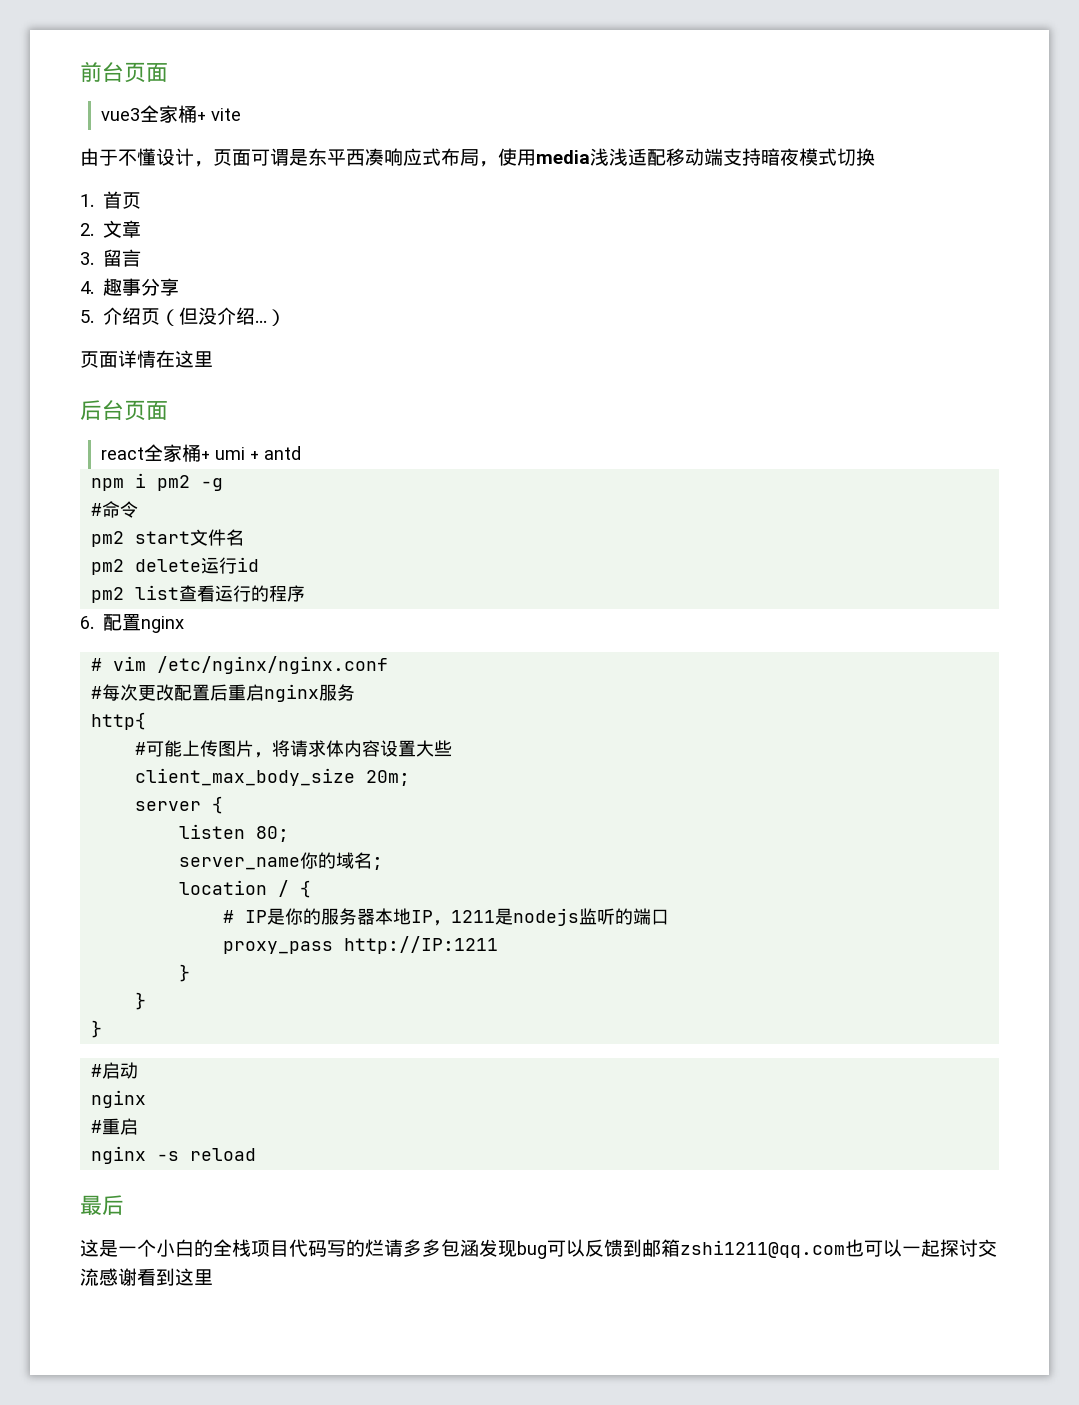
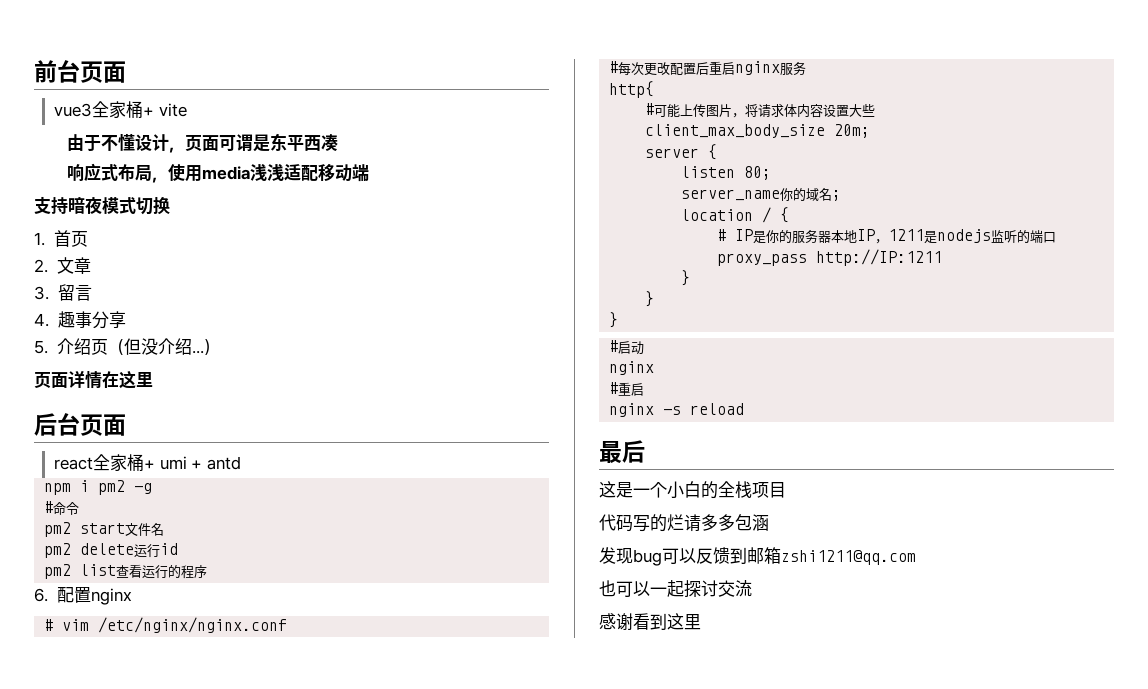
- 由于不懂设计，页面可谓是东平西凑响应式布局，使用media浅浅适配移动端支持暗夜模式切换
+ 由于不懂设计，页面可谓是东平西凑
+ 响应式布局，使用media浅浅适配移动端
+ 支持暗夜模式切换
- 这是一个小白的全栈项目代码写的烂请多多包涵发现bug可以反馈到邮箱zshi1211@qq.com也可以一起探讨交流感谢看到这里
+ 这是一个小白的全栈项目
+ 代码写的烂请多多包涵
+ 发现bug可以反馈到邮箱zshi1211@qq.com
+ 也可以一起探讨交流
+ 感谢看到这里

